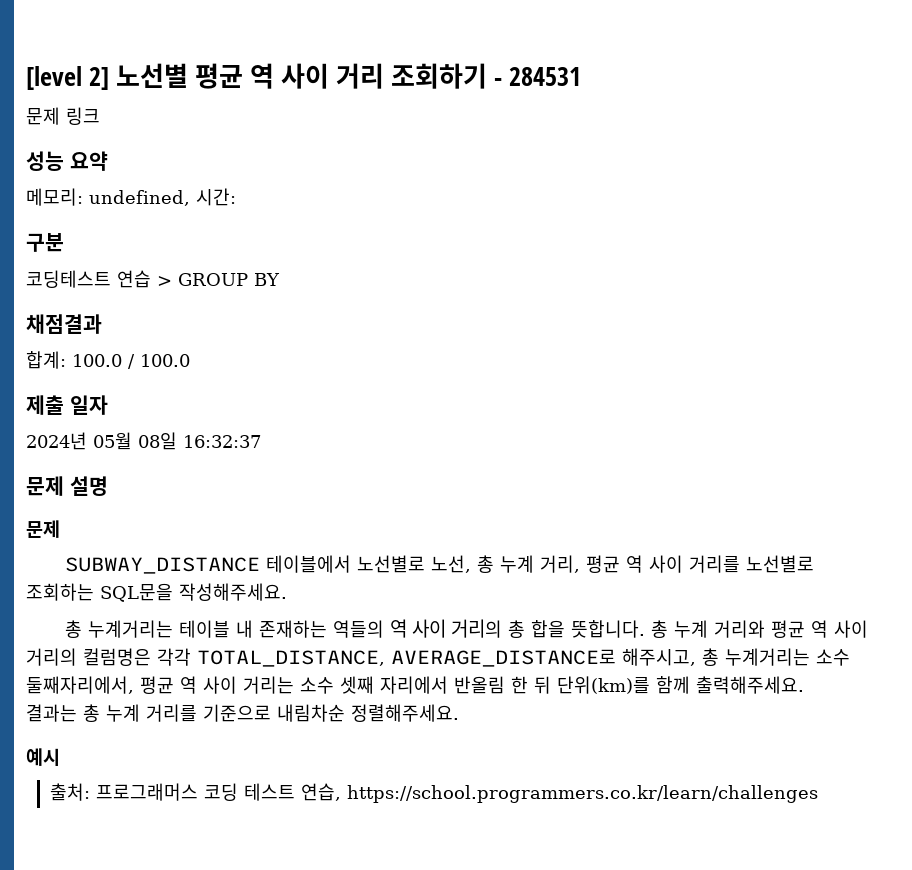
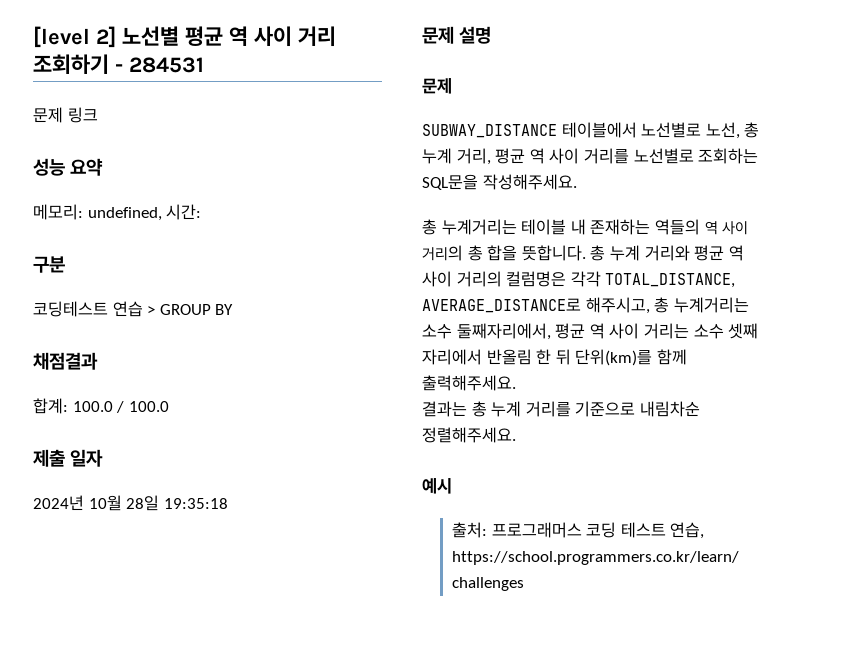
- 2024년 05월 08일 16:32:37
+ 2024년 10월 28일 19:35:18

